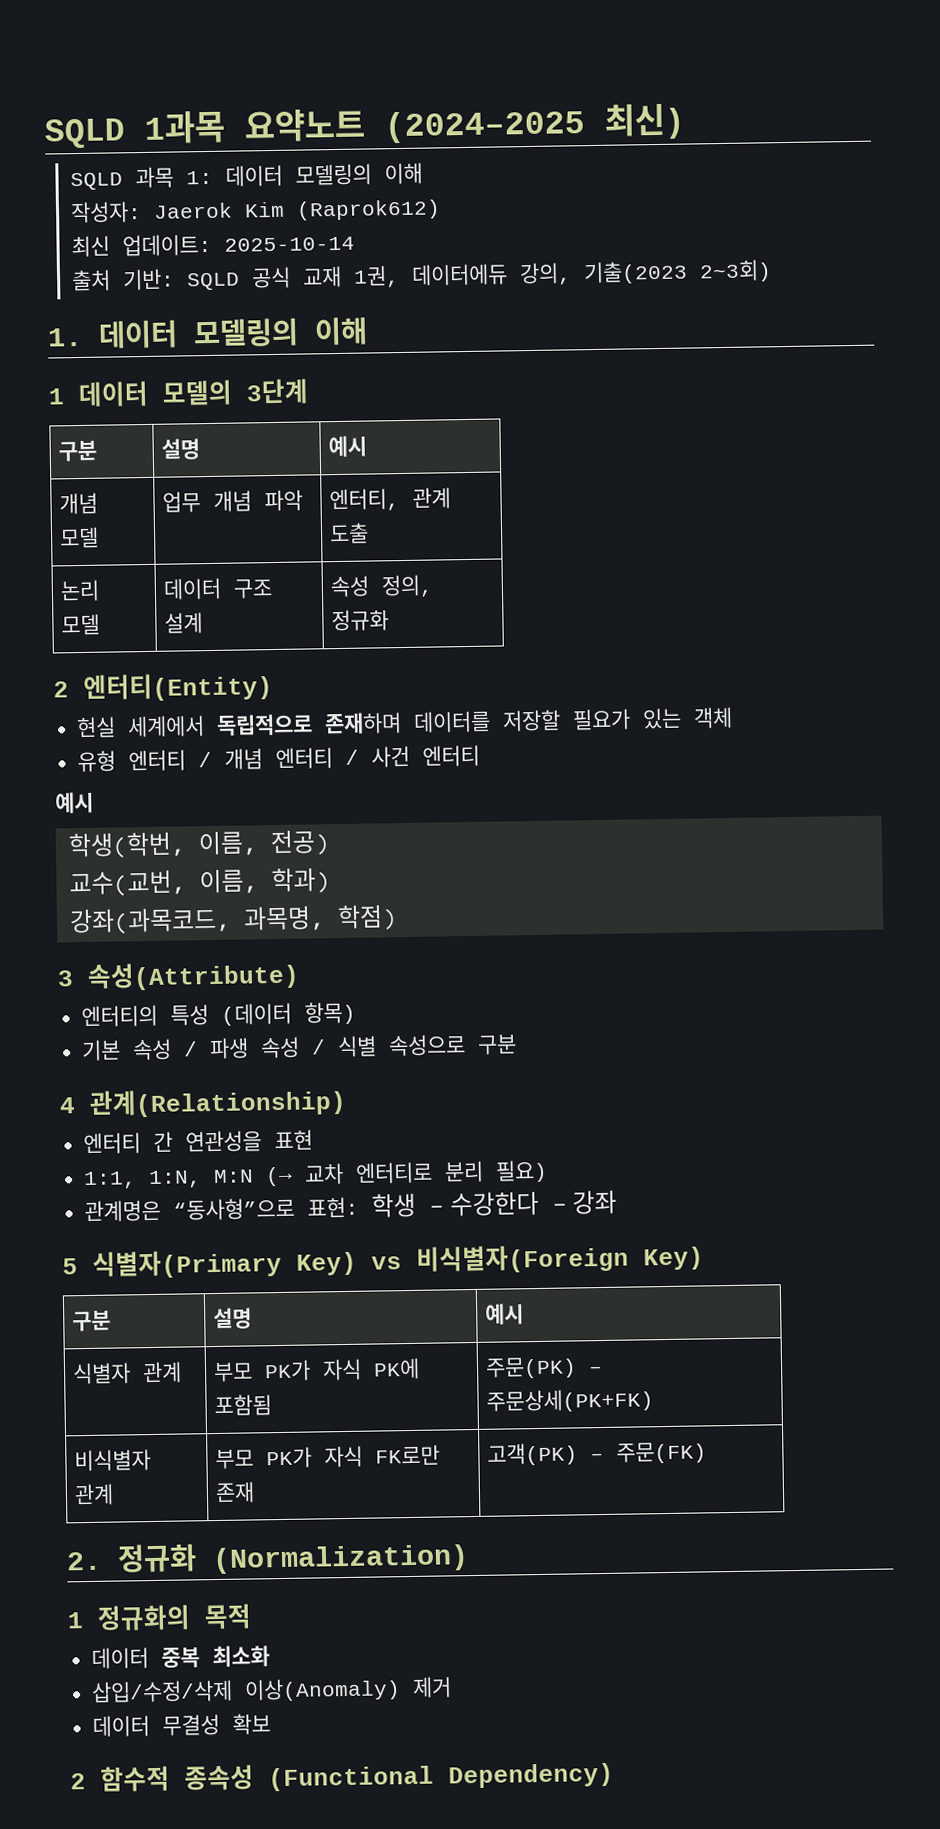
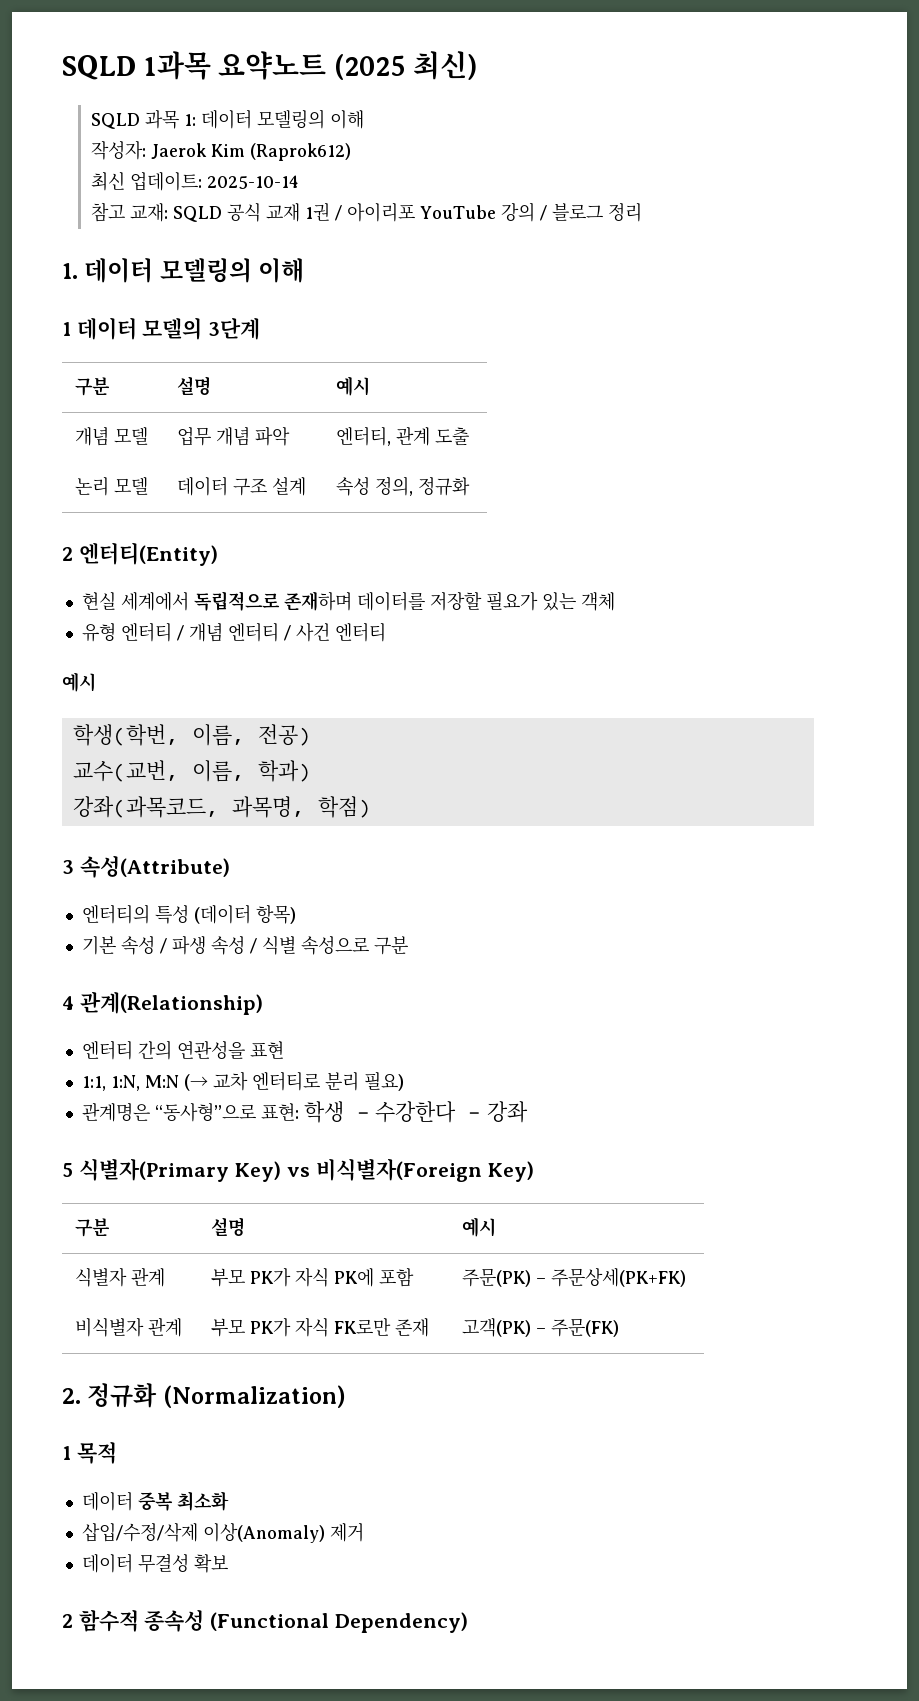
- SQLD 1과목 요약노트 (2024–2025 최신)
+ SQLD 1과목 요약노트 (2025 최신)
- 출처 기반: SQLD 공식 교재 1권, 데이터에듀 강의, 기출(2023 2~3회)
+ 참고 교재: SQLD 공식 교재 1권 / 아이리포 YouTube 강의 / 블로그 정리
- 엔터티 간 연관성을 표현
+ 엔터티 간의 연관성을 표현
- 식별자 관계 | 부모 PK가 자식 PK에 포함됨 | 주문(PK) – 주문상세(PK+FK)
+ 식별자 관계 | 부모 PK가 자식 PK에 포함 | 주문(PK) – 주문상세(PK+FK)
- 1 정규화의 목적
+ 1 목적

